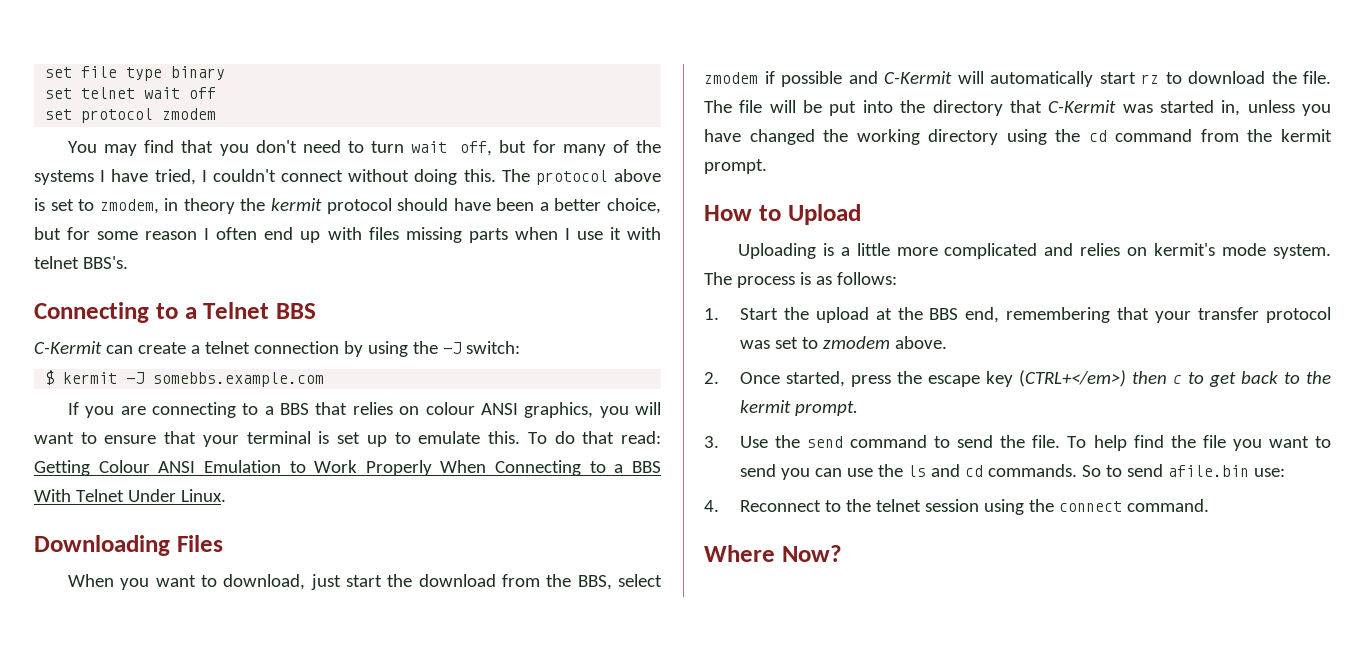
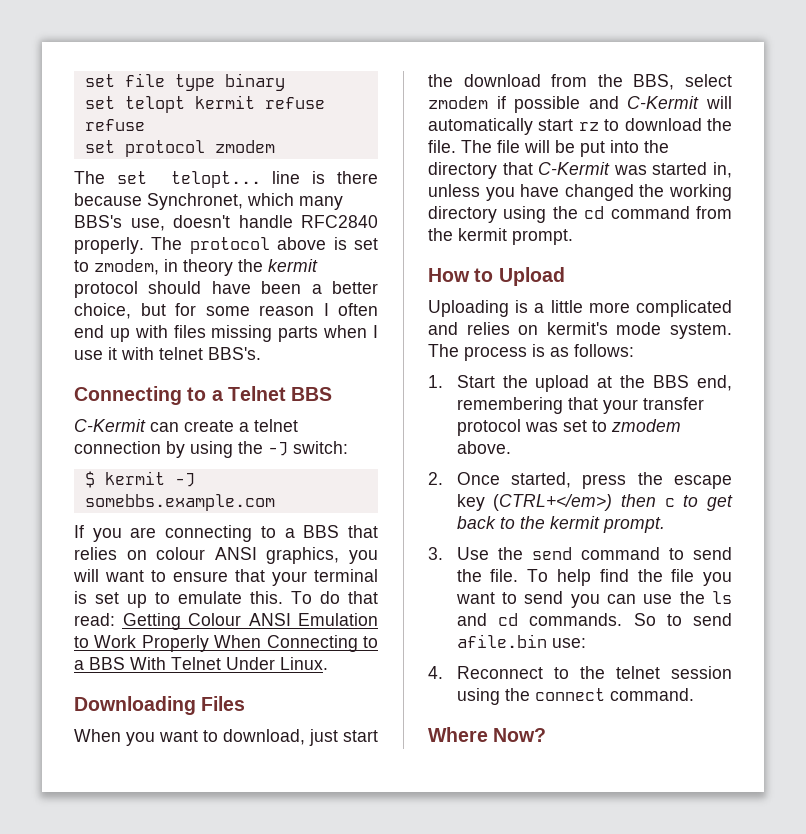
- set telnet wait off
+ set telopt kermit refuse refuse
- You may find that you don't need to turn wait off, but for many of the systems I have tried, I couldn't connect without doing this.
+ The set telopt... line is there because Synchronet, which many BBS's use, doesn't handle RFC2840 properly.

